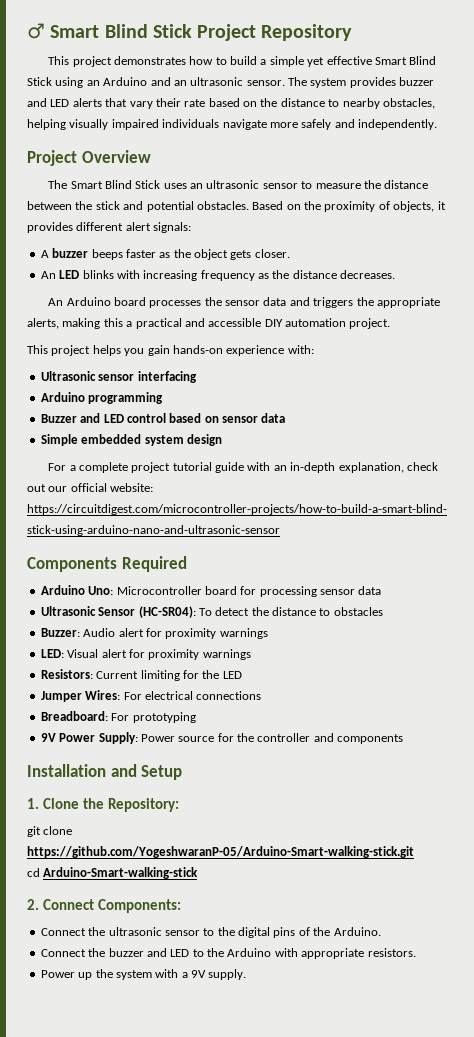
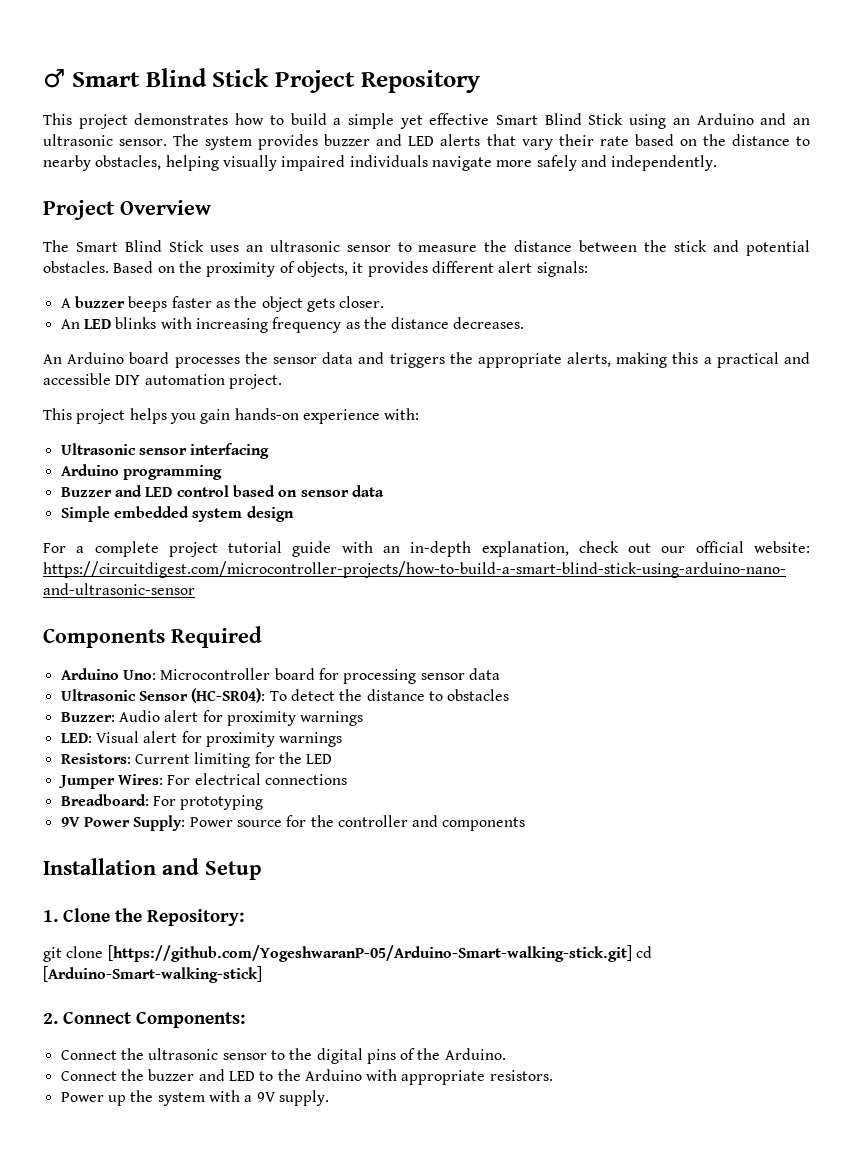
- git clone https://github.com/YogeshwaranP-05/Arduino-Smart-walking-stick.git
- cd Arduino-Smart-walking-stick
+ git clone [https://github.com/YogeshwaranP-05/Arduino-Smart-walking-stick.git] cd [Arduino-Smart-walking-stick]

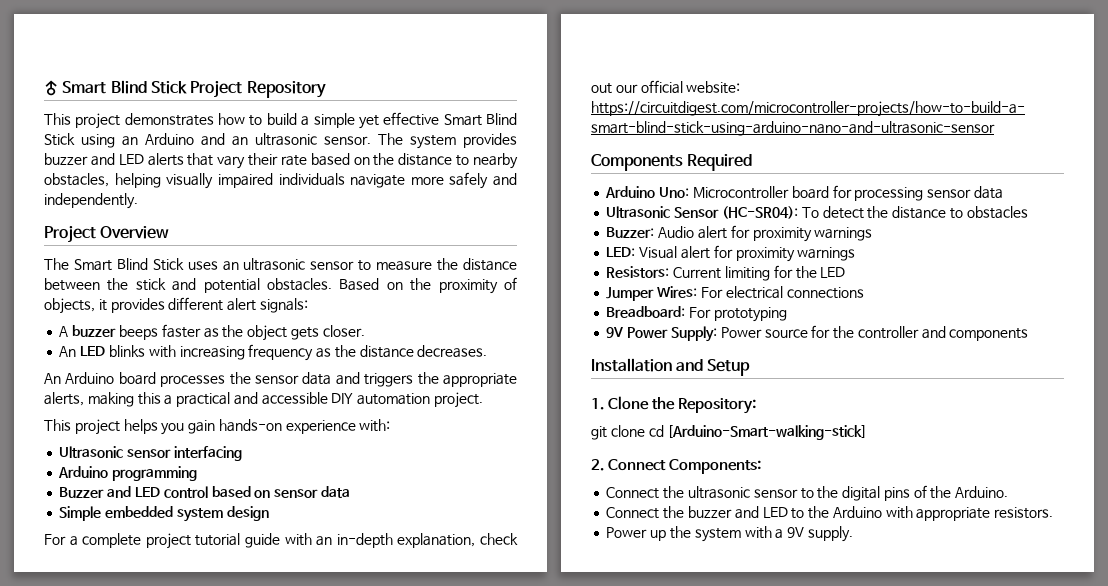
- git clone [https://github.com/YogeshwaranP-05/Arduino-Smart-walking-stick.git] cd [Arduino-Smart-walking-stick]
+ git clone cd [Arduino-Smart-walking-stick]

